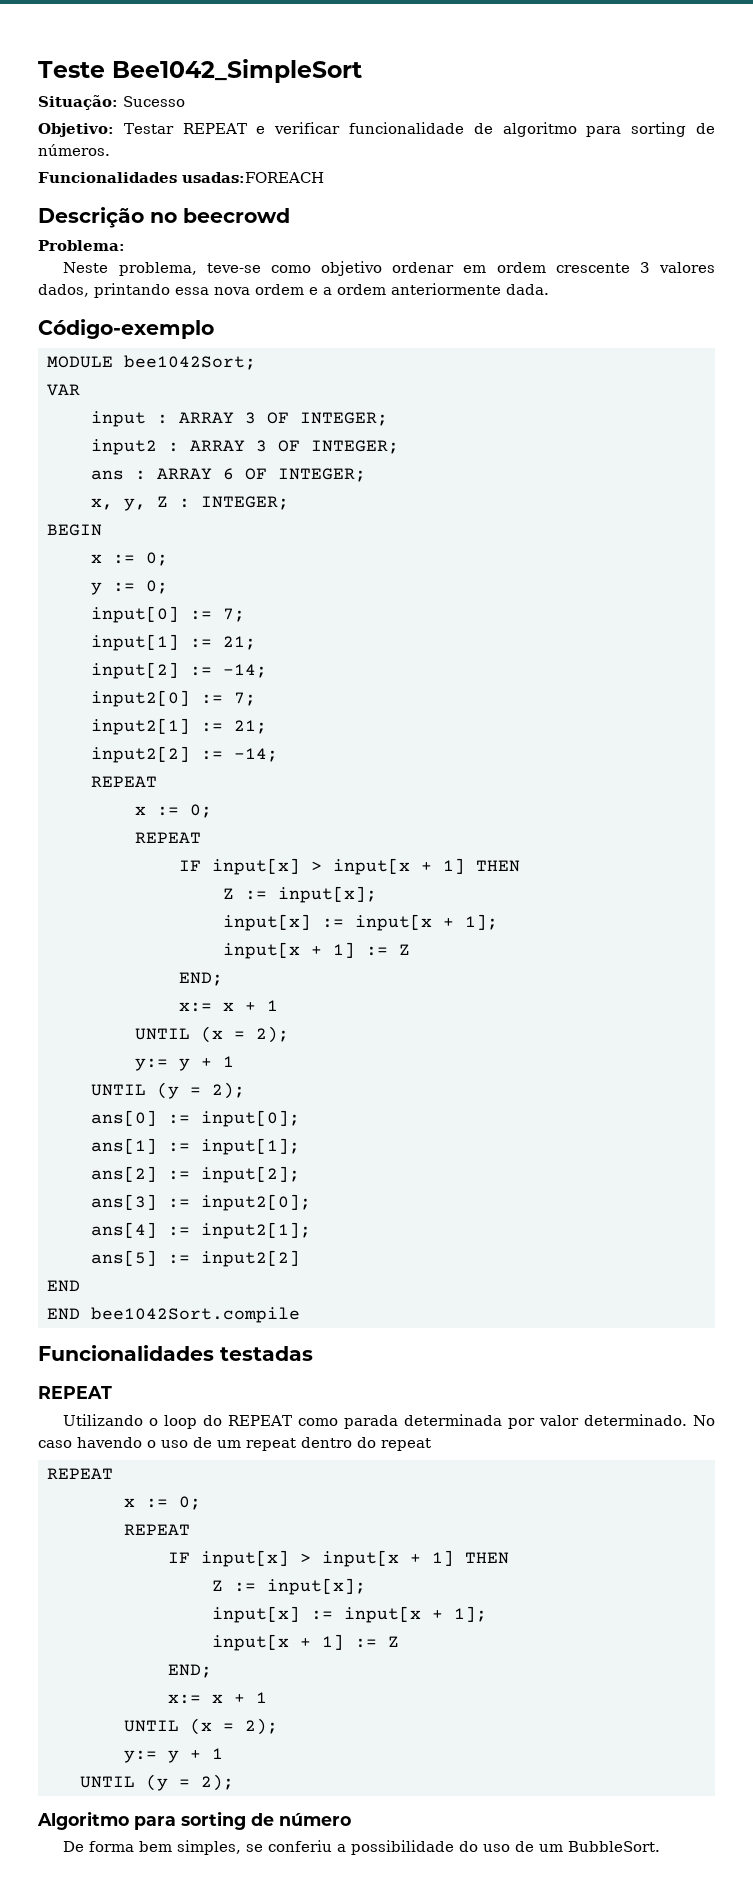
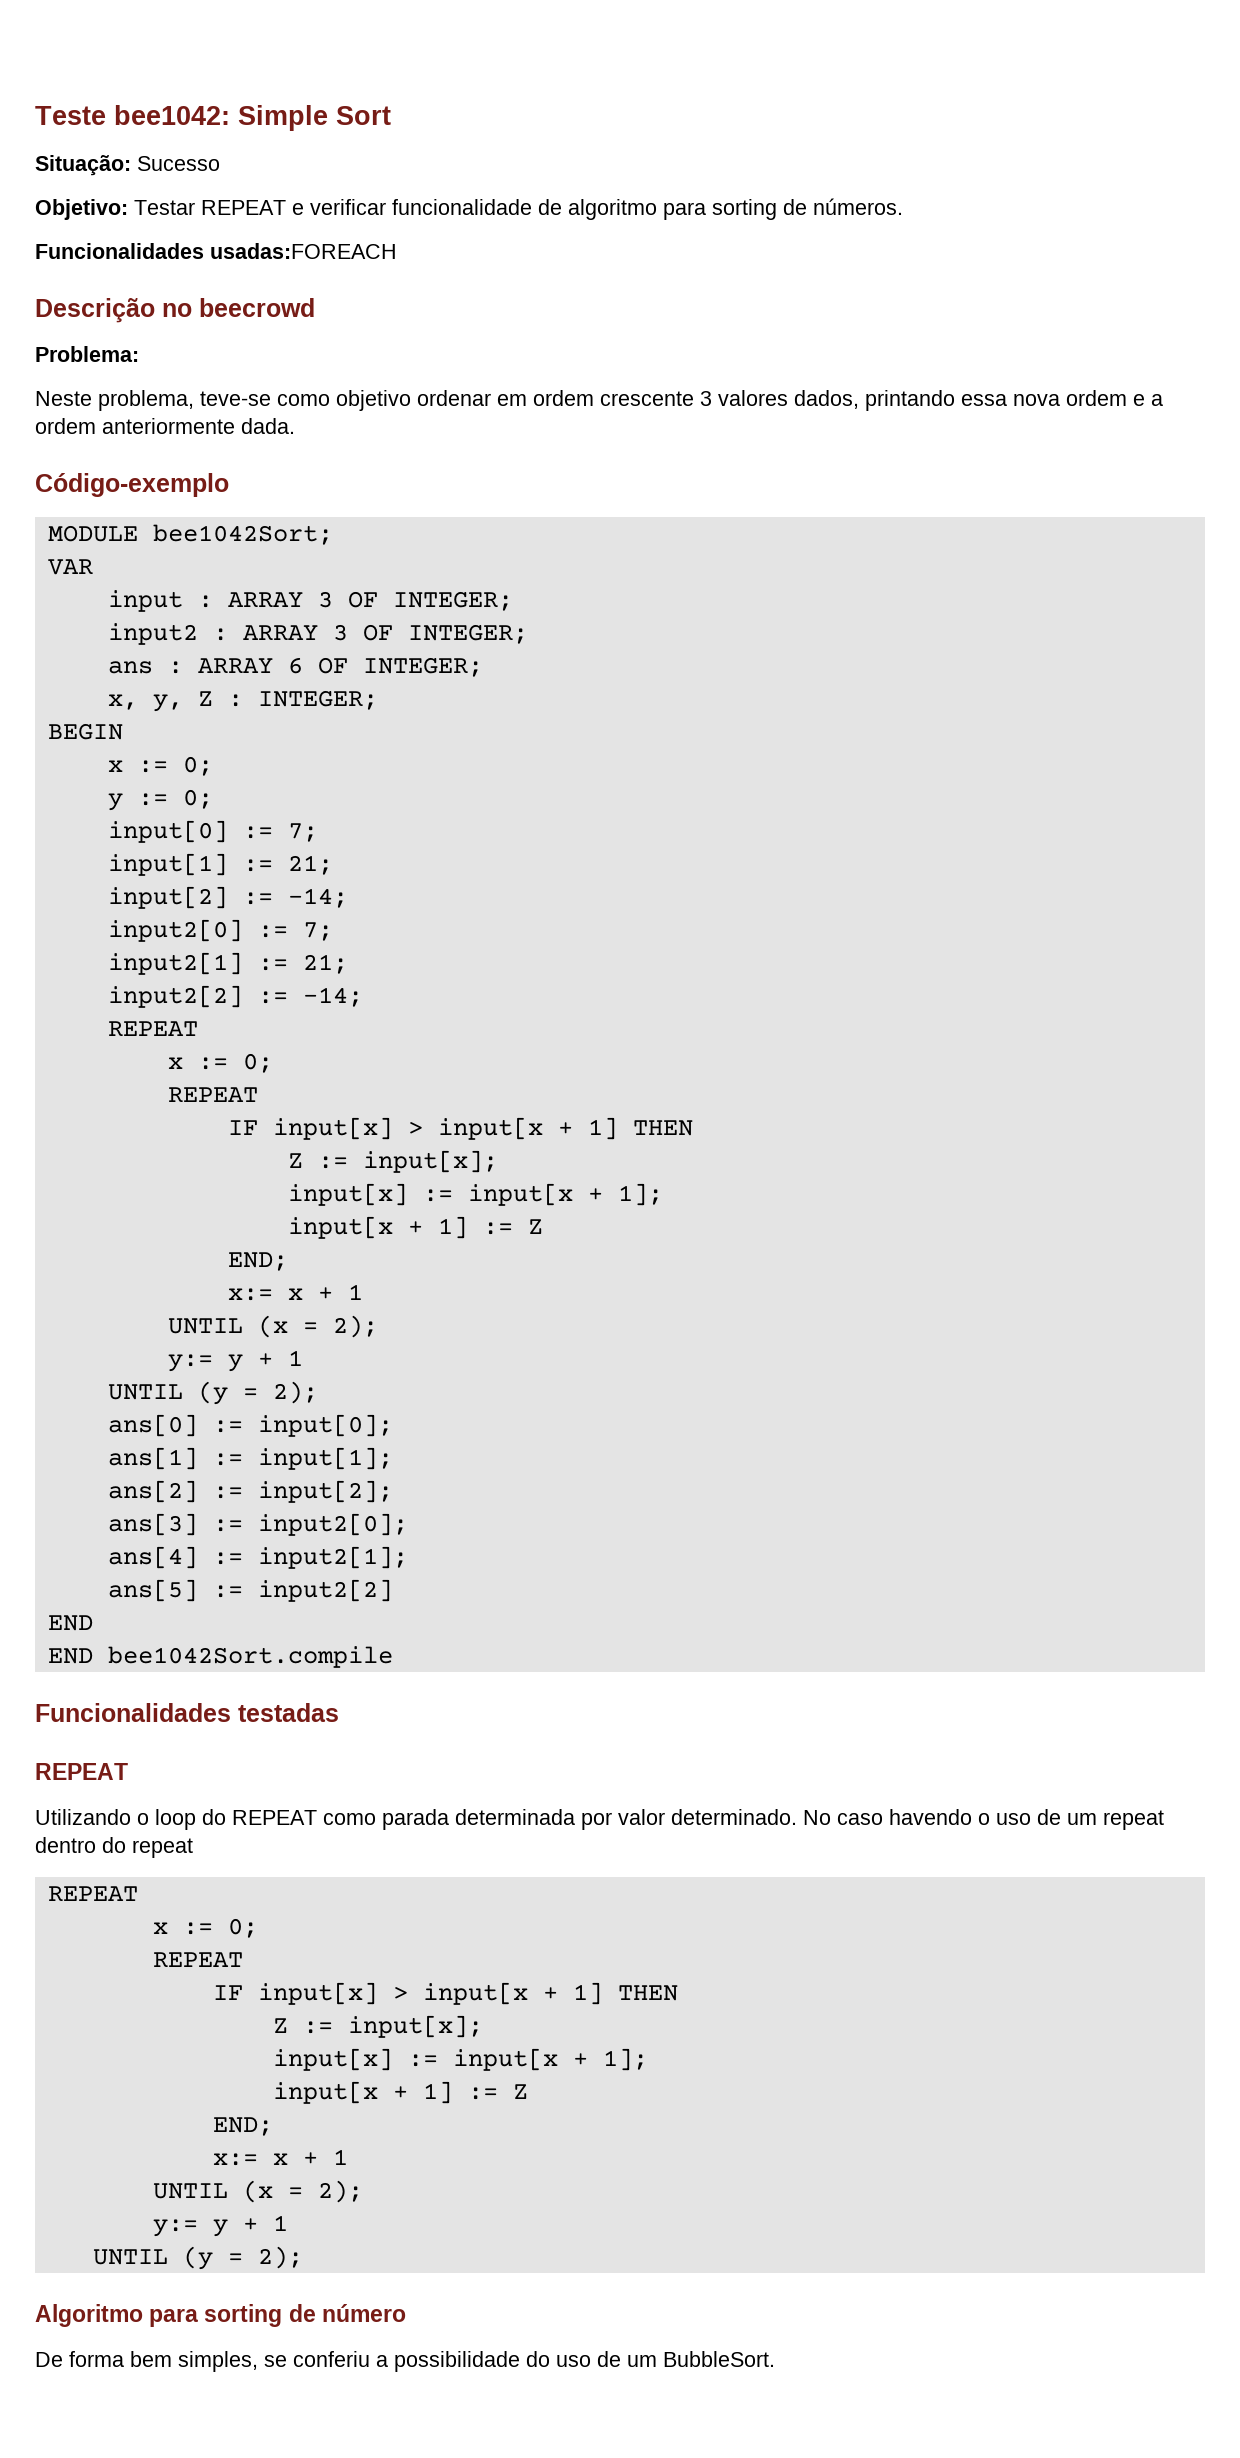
- Teste Bee1042_SimpleSort
+ Teste bee1042: Simple Sort

